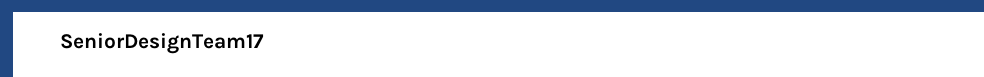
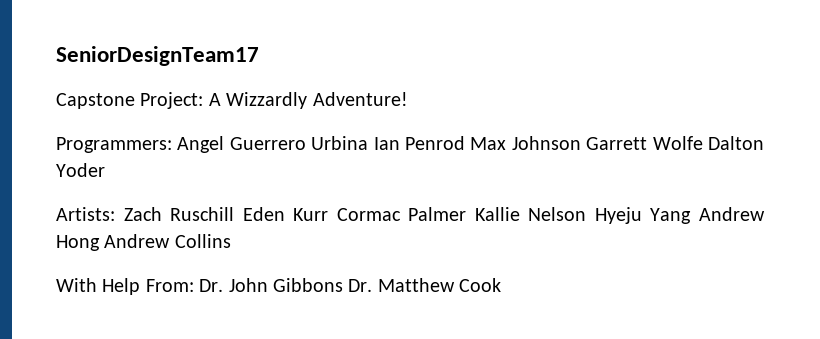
+ Capstone Project: A Wizzardly Adventure!
+ Programmers: Angel Guerrero Urbina Ian Penrod Max Johnson Garrett Wolfe Dalton Yoder
+ Artists: Zach Ruschill Eden Kurr Cormac Palmer Kallie Nelson Hyeju Yang Andrew Hong Andrew Collins
+ With Help From: Dr. John Gibbons Dr. Matthew Cook

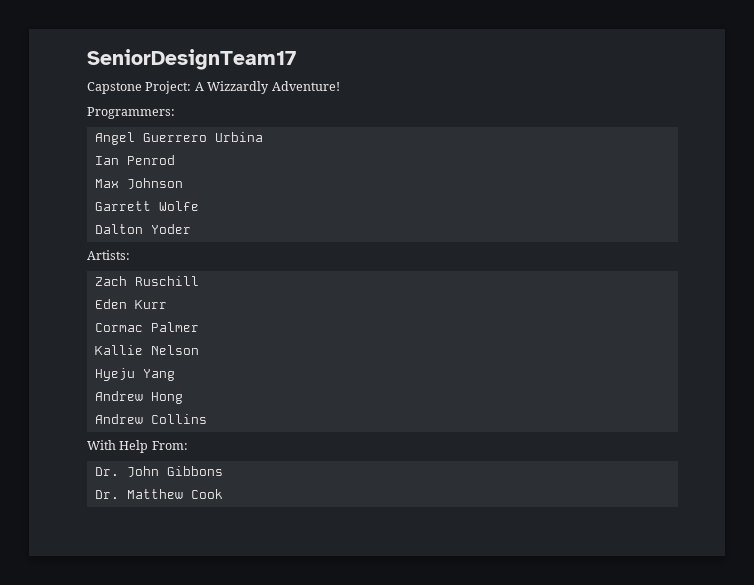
- Programmers: Angel Guerrero Urbina Ian Penrod Max Johnson Garrett Wolfe Dalton Yoder
+ Programmers:
+ Angel Guerrero Urbina
+ Ian Penrod
+ Max Johnson
+ Garrett Wolfe
+ Dalton Yoder
- Artists: Zach Ruschill Eden Kurr Cormac Palmer Kallie Nelson Hyeju Yang Andrew Hong Andrew Collins
+ Artists:
+ Zach Ruschill
+ Eden Kurr
+ Cormac Palmer
+ Kallie Nelson
+ Hyeju Yang
+ Andrew Hong
+ Andrew Collins
- With Help From: Dr. John Gibbons Dr. Matthew Cook
+ With Help From:
+ Dr. John Gibbons
+ Dr. Matthew Cook

